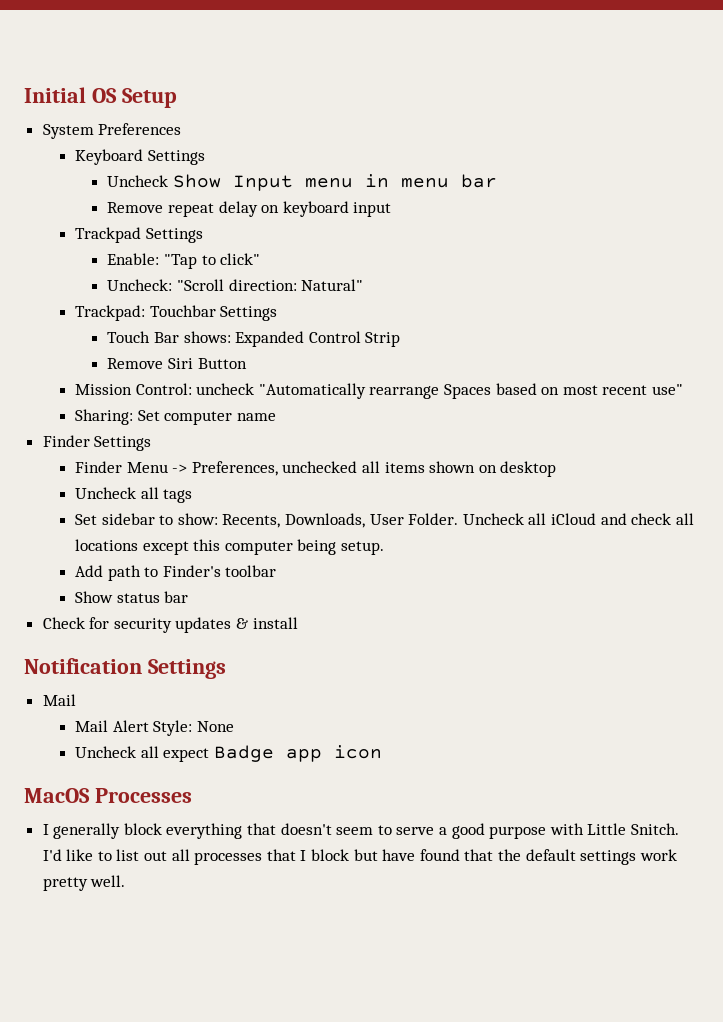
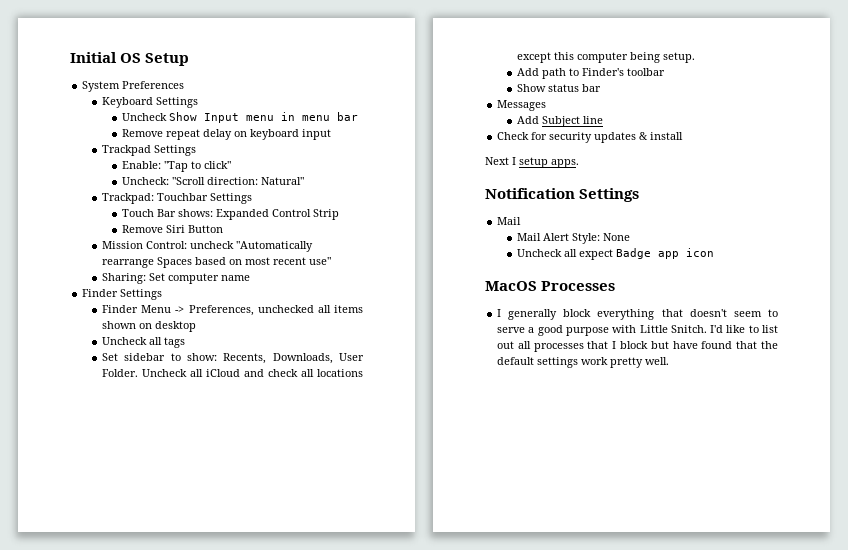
+ Messages
+ Add Subject line
+ Next I setup apps.

